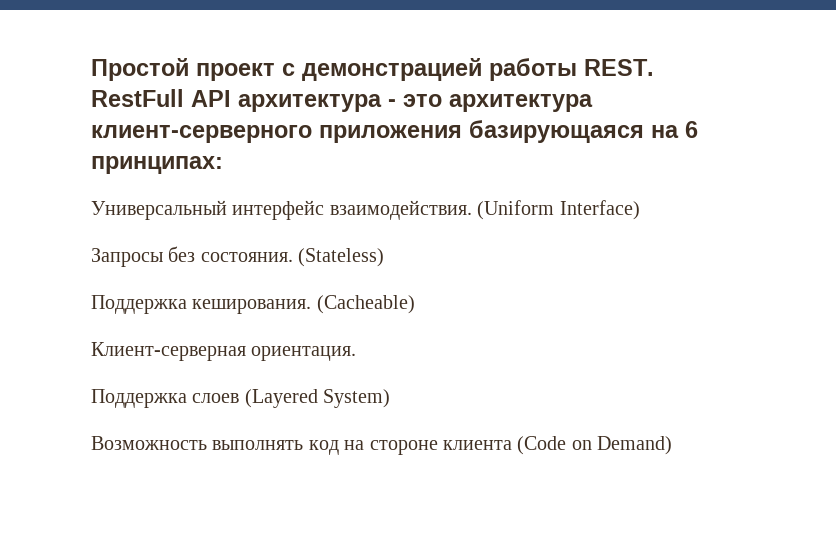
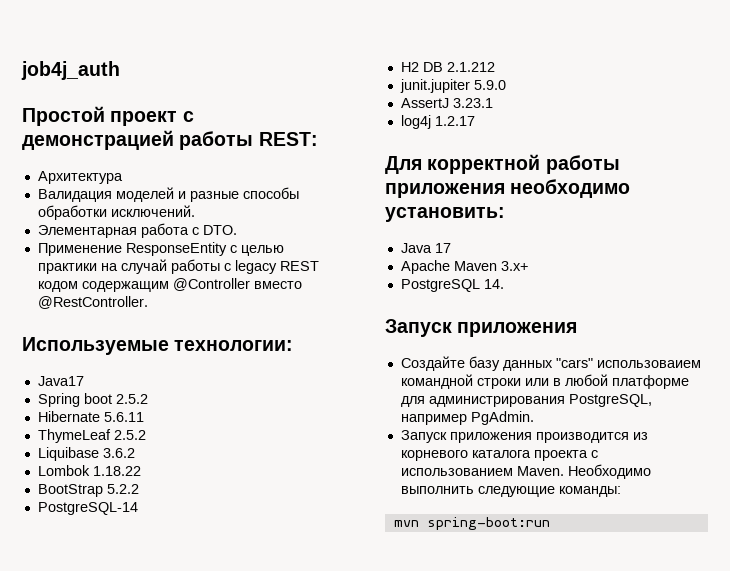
+ job4j_auth
- Простой проект с демонстрацией работы REST. RestFull API архитектура - это архитектура клиент-серверного приложения базирующаяся на 6 принципах:
- Универсальный интерфейс взаимодействия. (Uniform Interface)
- Запросы без состояния. (Stateless)
- Поддержка кеширования. (Cacheable)
- Клиент-серверная ориентация.
- Поддержка слоев (Layered System)
- Возможность выполнять код на стороне клиента (Code on Demand)
+ Простой проект с демонстрацией работы REST:
+ Архитектура
+ Валидация моделей и разные способы обработки исключений.
+ Элементарная работа с DTO.
+ Применение ResponseEntity с целью практики на случай работы с legacy REST кодом содержащим @Controller вместо @RestController.
+ Используемые технологии:
+ Java17
+ Spring boot 2.5.2
+ Hibernate 5.6.11
+ ThymeLeaf 2.5.2
+ Liquibase 3.6.2
+ Lombok 1.18.22
+ BootStrap 5.2.2
+ PostgreSQL-14
+ H2 DB 2.1.212
+ junit.jupiter 5.9.0
+ AssertJ 3.23.1
+ log4j 1.2.17
+ Для корректной работы приложения необходимо установить:
+ Java 17
+ Apache Maven 3.x+
+ PostgreSQL 14.
+ Запуск приложения
+ Создайте базу данных "cars" использоваием командной строки или в любой платформе для администрирования PostgreSQL, например PgAdmin.
+ Запуск приложения производится из корневого каталога проекта с использованием Maven. Необходимо выполнить следующие команды:
+ mvn spring-boot:run

